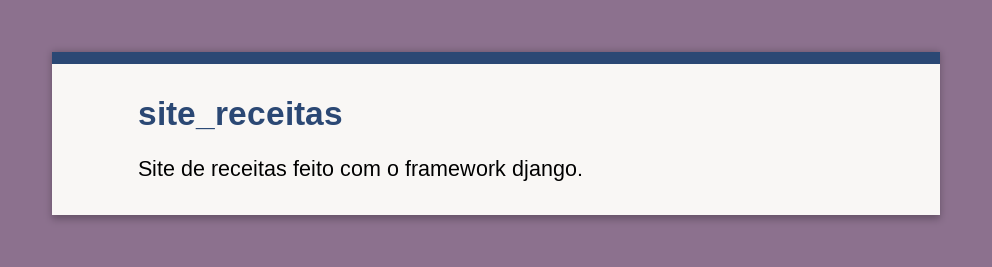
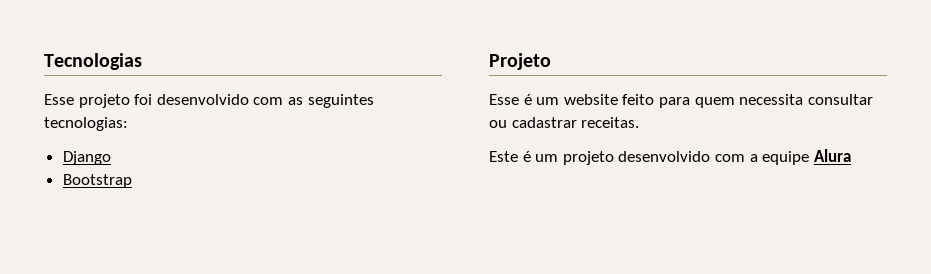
- site_receitas
- Site de receitas feito com o framework django.
+ Tecnologias
+ Esse projeto foi desenvolvido com as seguintes tecnologias:
+ Django
+ Bootstrap
+ Projeto
+ Esse é um website feito para quem necessita consultar ou cadastrar receitas.
+ Este é um projeto desenvolvido com a equipe Alura

